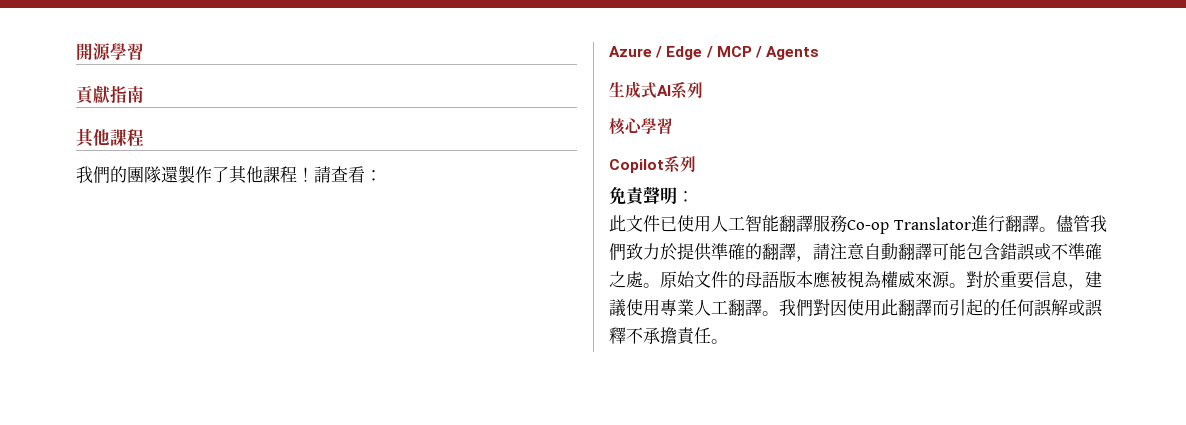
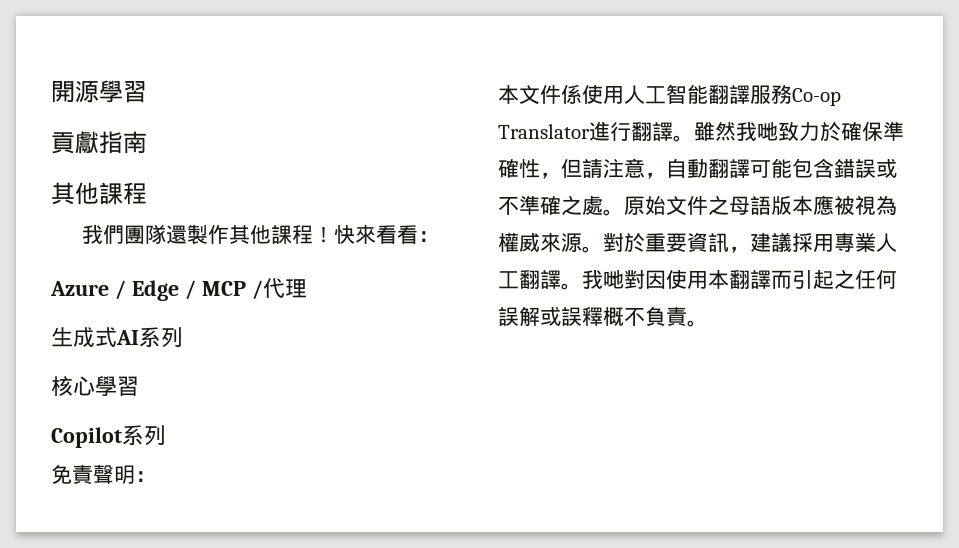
- 我們的團隊還製作了其他課程！
+ 我們團隊還製作其他課程！
- 請查看：
+ 快來看看：
- Azure / Edge / MCP / Agents
+ Azure / Edge / MCP /代理
- 此文件已使用人工智能翻譯服務Co-op Translator進行翻譯。
+ 本文件係使用人工智能翻譯服務Co-op Translator進行翻譯。
- 儘管我們致力於提供準確的翻譯，請注意自動翻譯可能包含錯誤或不準確之處。
+ 雖然我哋致力於確保準確性，但請注意，自動翻譯可能包含錯誤或不準確之處。
- 原始文件的母語版本應被視為權威來源。
+ 原始文件之母語版本應被視為權威來源。
- 對於重要信息，建議使用專業人工翻譯。
+ 對於重要資訊，建議採用專業人工翻譯。
- 我們對因使用此翻譯而引起的任何誤解或誤釋不承擔責任。
+ 我哋對因使用本翻譯而引起之任何誤解或誤釋概不負責。

